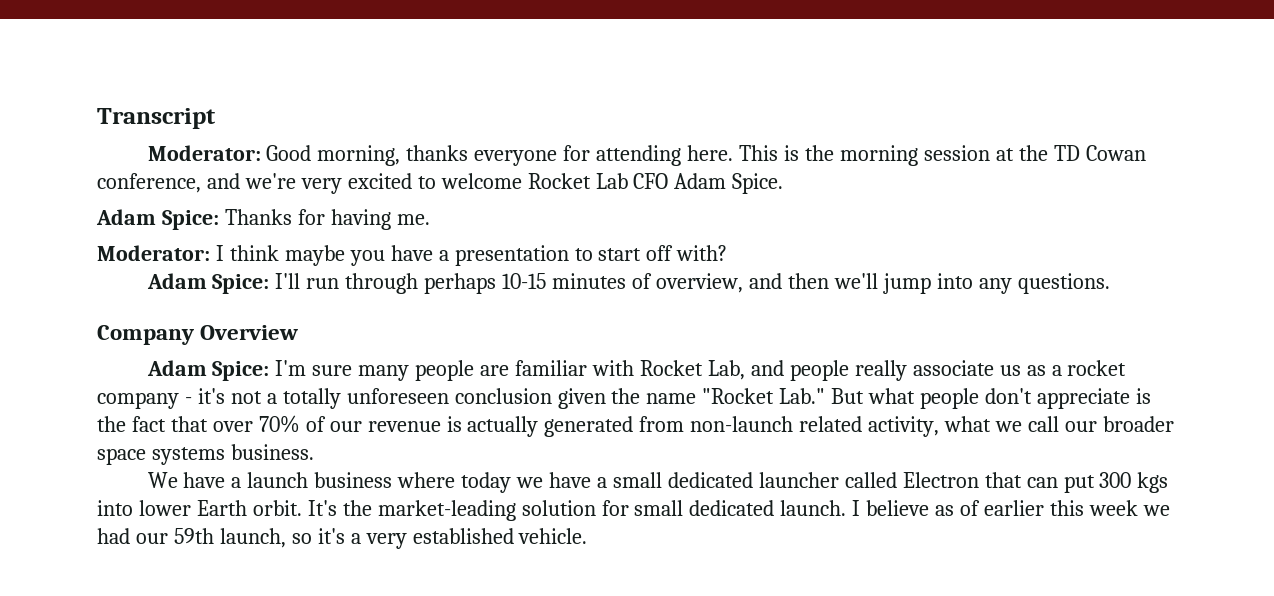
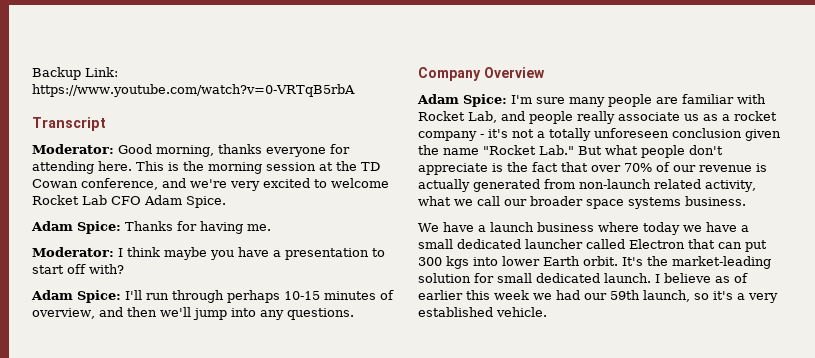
+ Backup Link: https://www.youtube.com/watch?v=0-VRTqB5rbA

